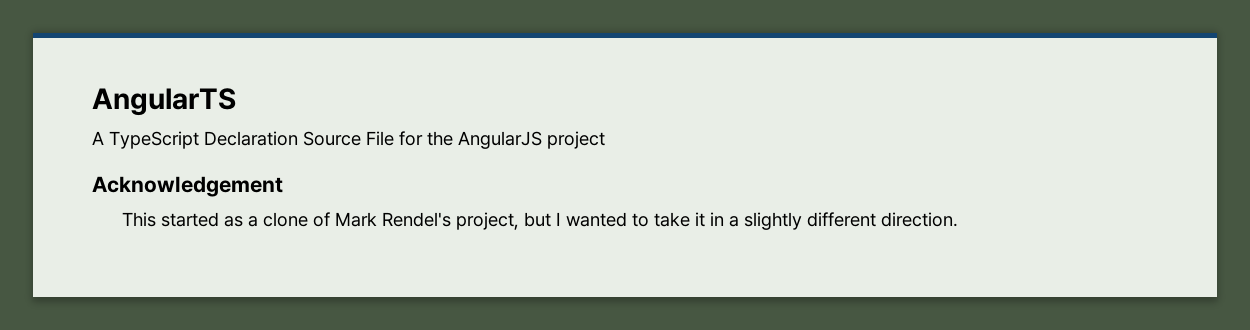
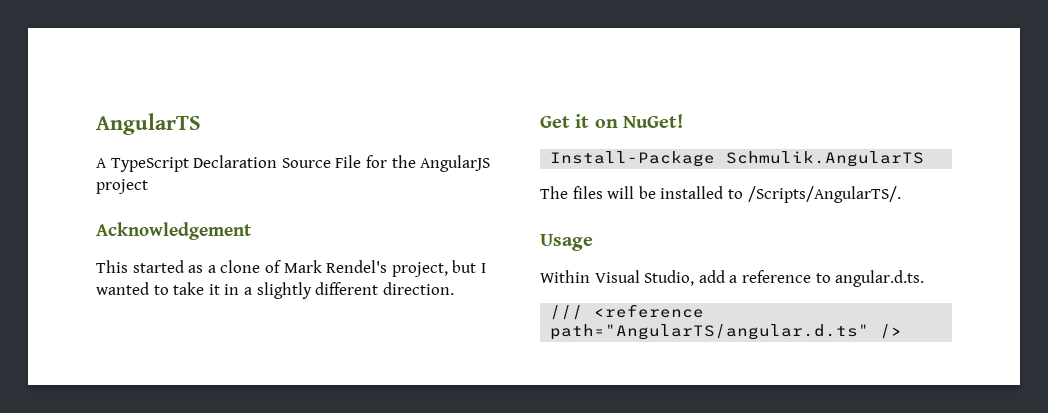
+ Get it on NuGet!
+ Install-Package Schmulik.AngularTS
+ The files will be installed to /Scripts/AngularTS/.
+ Usage
+ Within Visual Studio, add a reference to angular.d.ts.
+ /// <reference path="AngularTS/angular.d.ts" />

